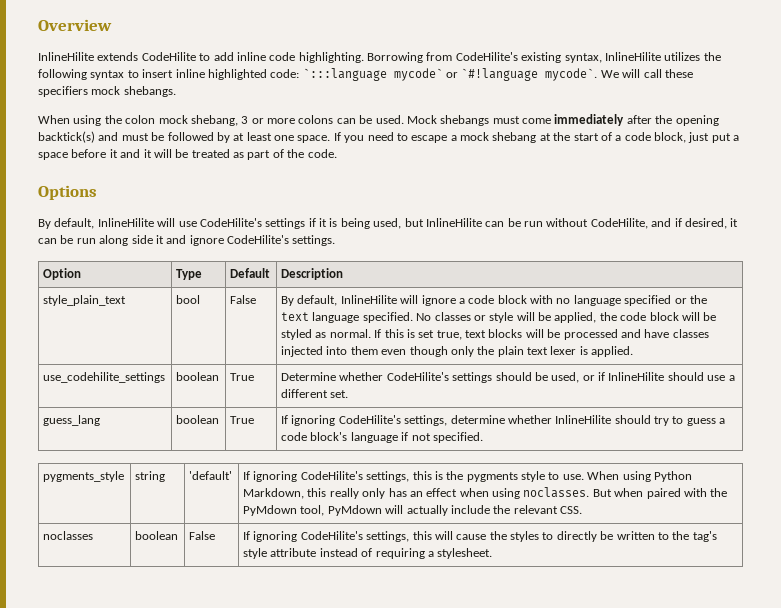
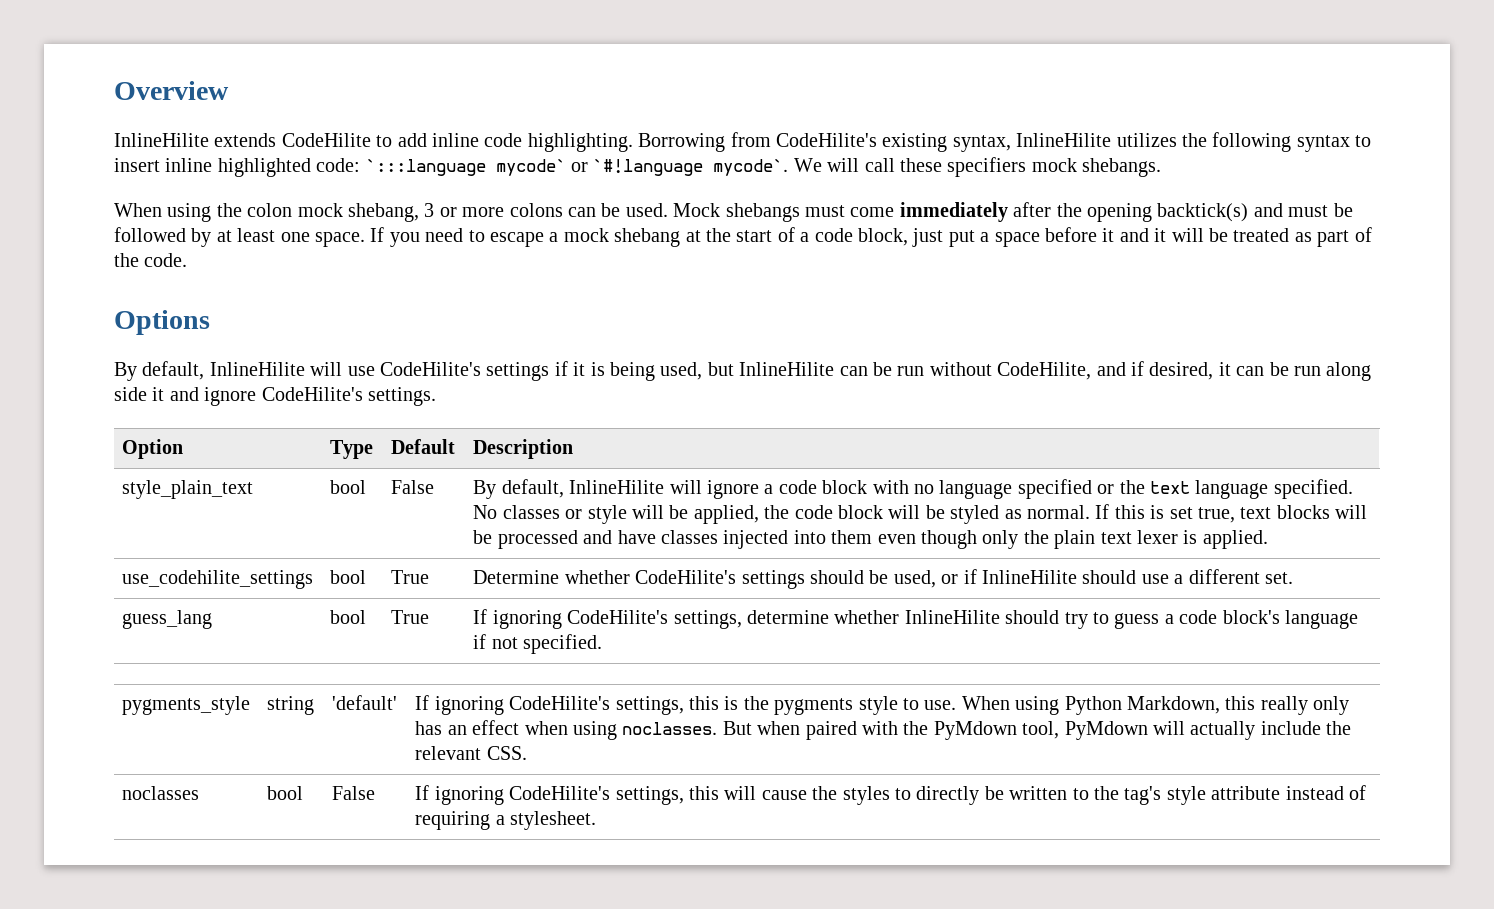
- use_codehilite_settings | boolean | True | Determine whether CodeHilite's settings should be used, or if InlineHilite should use a different set.
+ use_codehilite_settings | bool | True | Determine whether CodeHilite's settings should be used, or if InlineHilite should use a different set.
- guess_lang | boolean | True | If ignoring CodeHilite's settings, determine whether InlineHilite should try to guess a code block's language if not specified.
+ guess_lang | bool | True | If ignoring CodeHilite's settings, determine whether InlineHilite should try to guess a code block's language if not specified.
- noclasses | boolean | False | If ignoring CodeHilite's settings, this will cause the styles to directly be written to the tag's style attribute instead of requiring a stylesheet.
+ noclasses | bool | False | If ignoring CodeHilite's settings, this will cause the styles to directly be written to the tag's style attribute instead of requiring a stylesheet.

